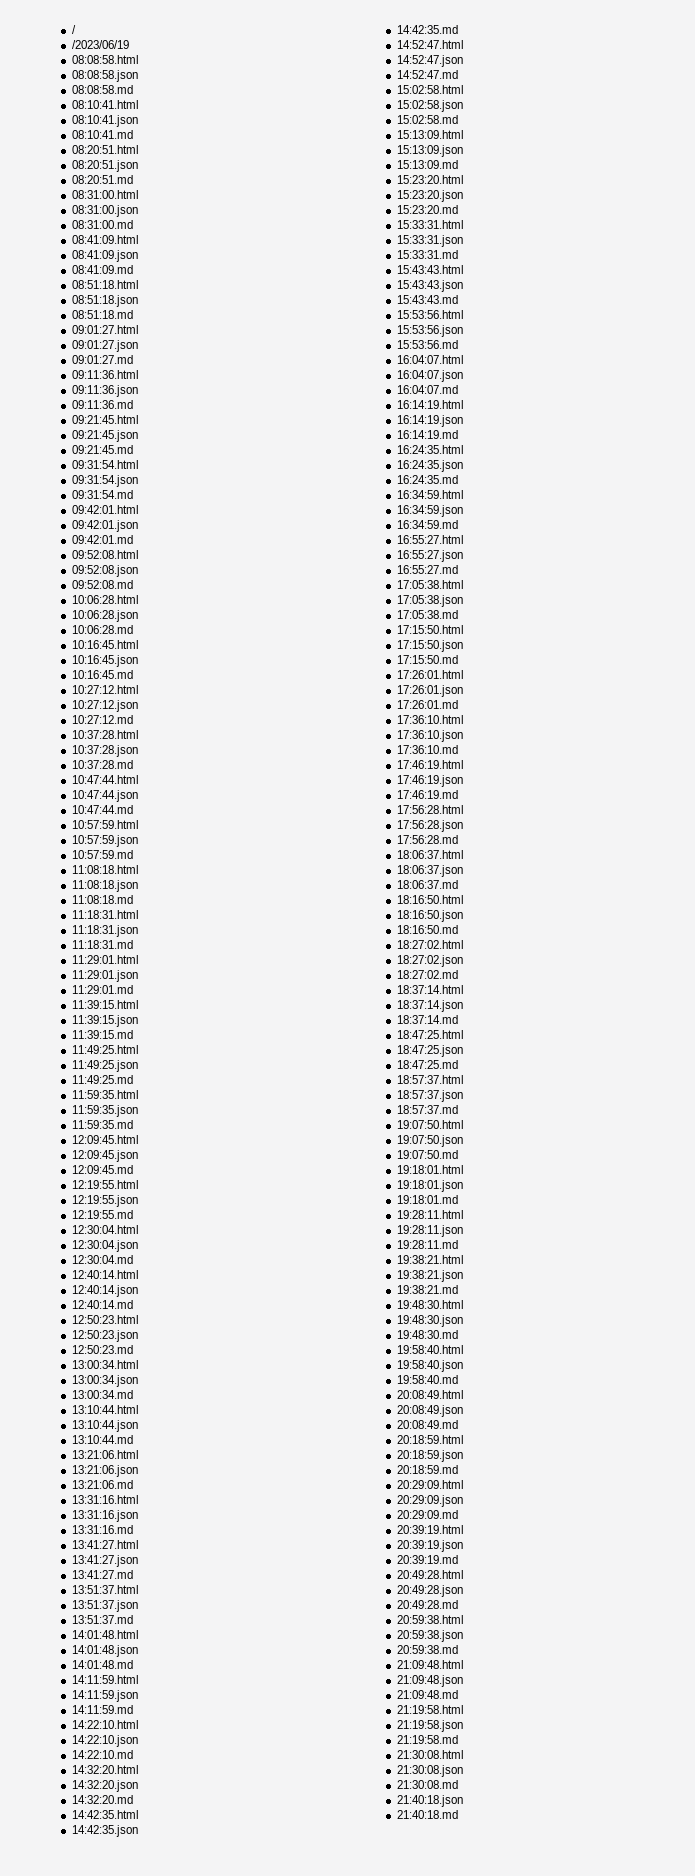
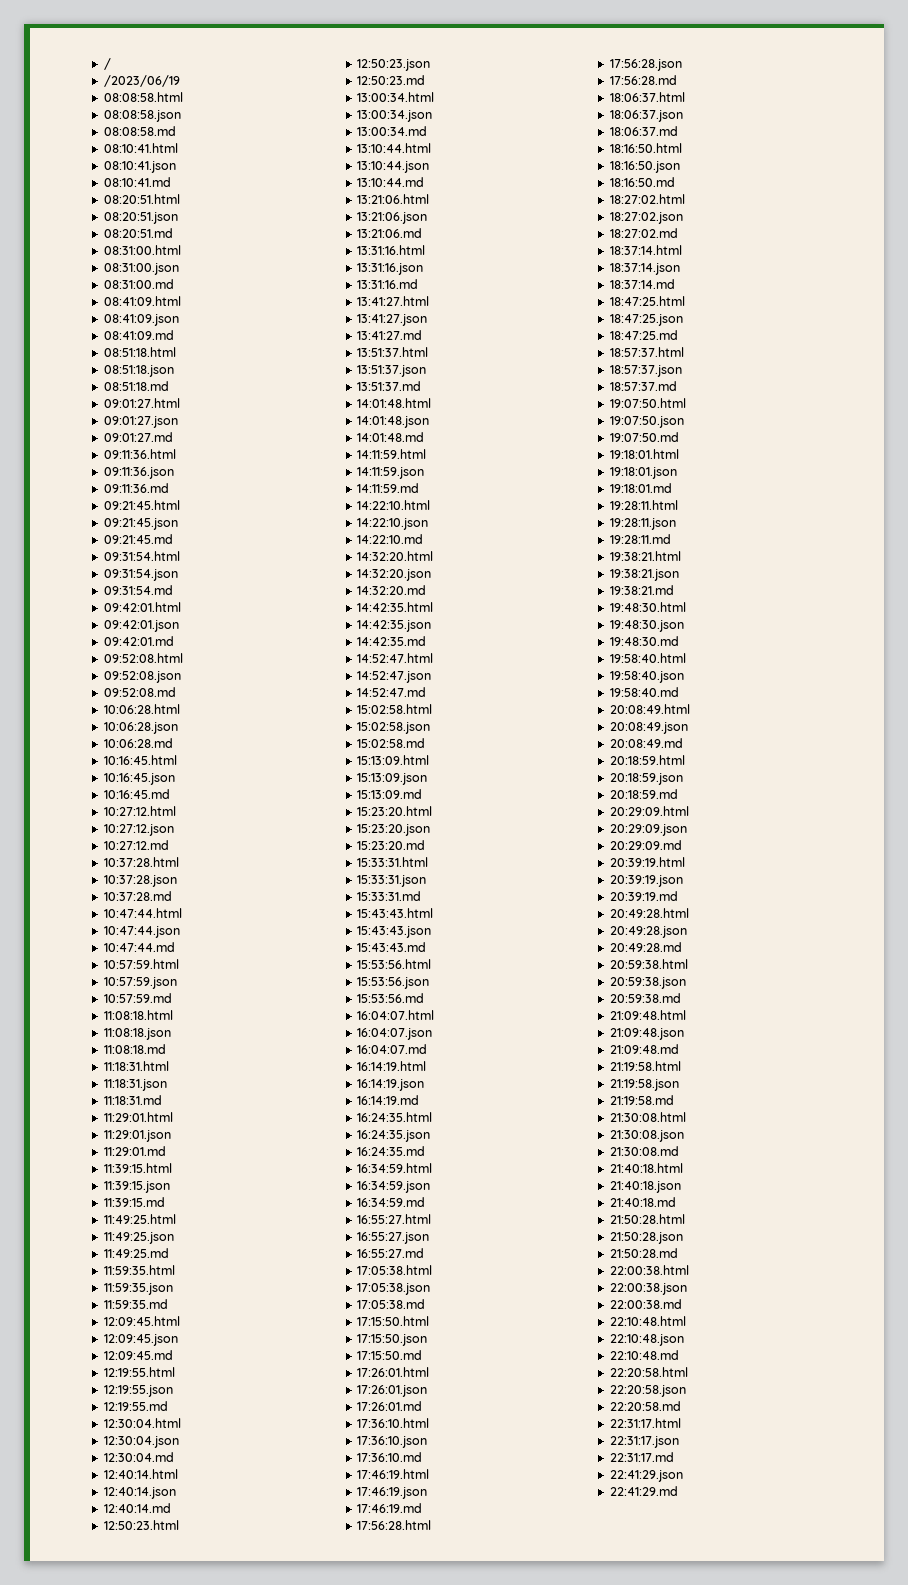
+ 21:40:18.html
+ 21:50:28.html
+ 21:50:28.json
+ 21:50:28.md
+ 22:00:38.html
+ 22:00:38.json
+ 22:00:38.md
+ 22:10:48.html
+ 22:10:48.json
+ 22:10:48.md
+ 22:20:58.html
+ 22:20:58.json
+ 22:20:58.md
+ 22:31:17.html
+ 22:31:17.json
+ 22:31:17.md
+ 22:41:29.json
+ 22:41:29.md

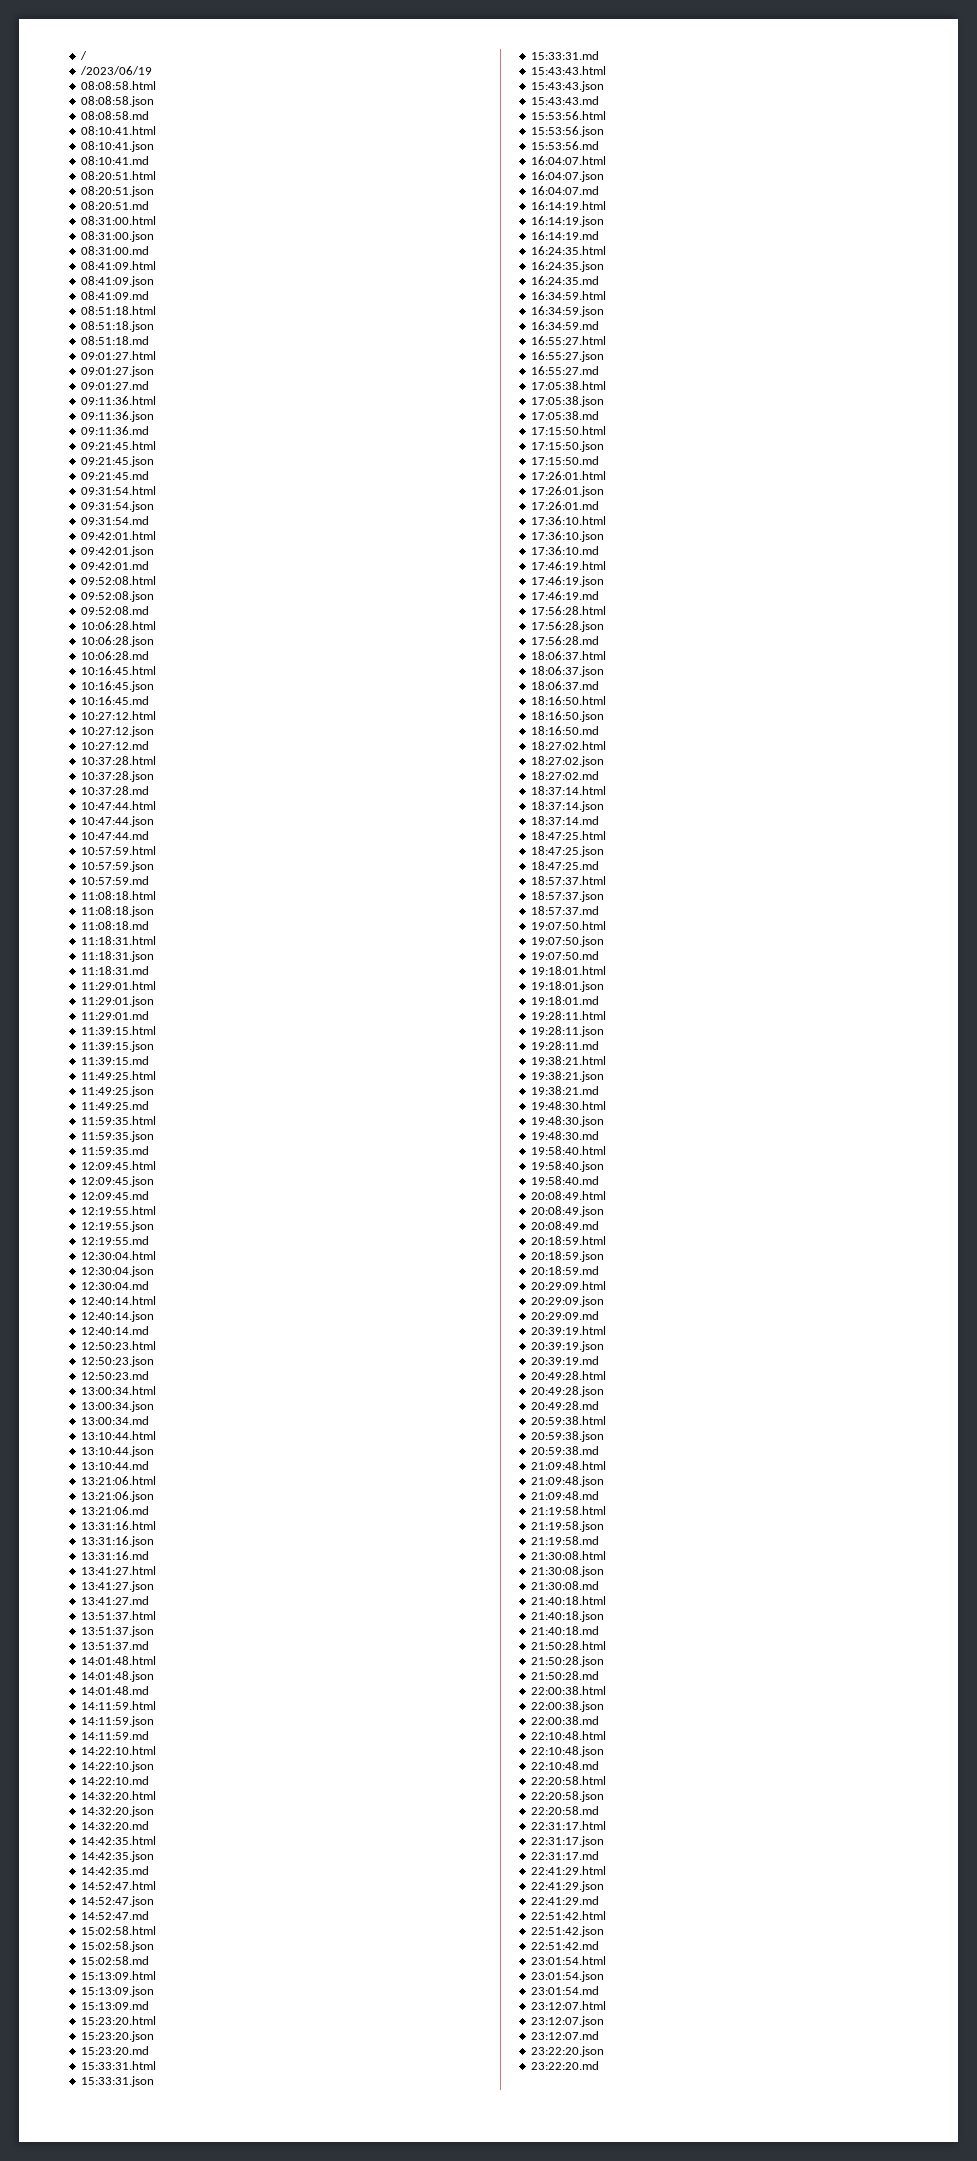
+ 22:41:29.html
+ 22:51:42.html
+ 22:51:42.json
+ 22:51:42.md
+ 23:01:54.html
+ 23:01:54.json
+ 23:01:54.md
+ 23:12:07.html
+ 23:12:07.json
+ 23:12:07.md
+ 23:22:20.json
+ 23:22:20.md

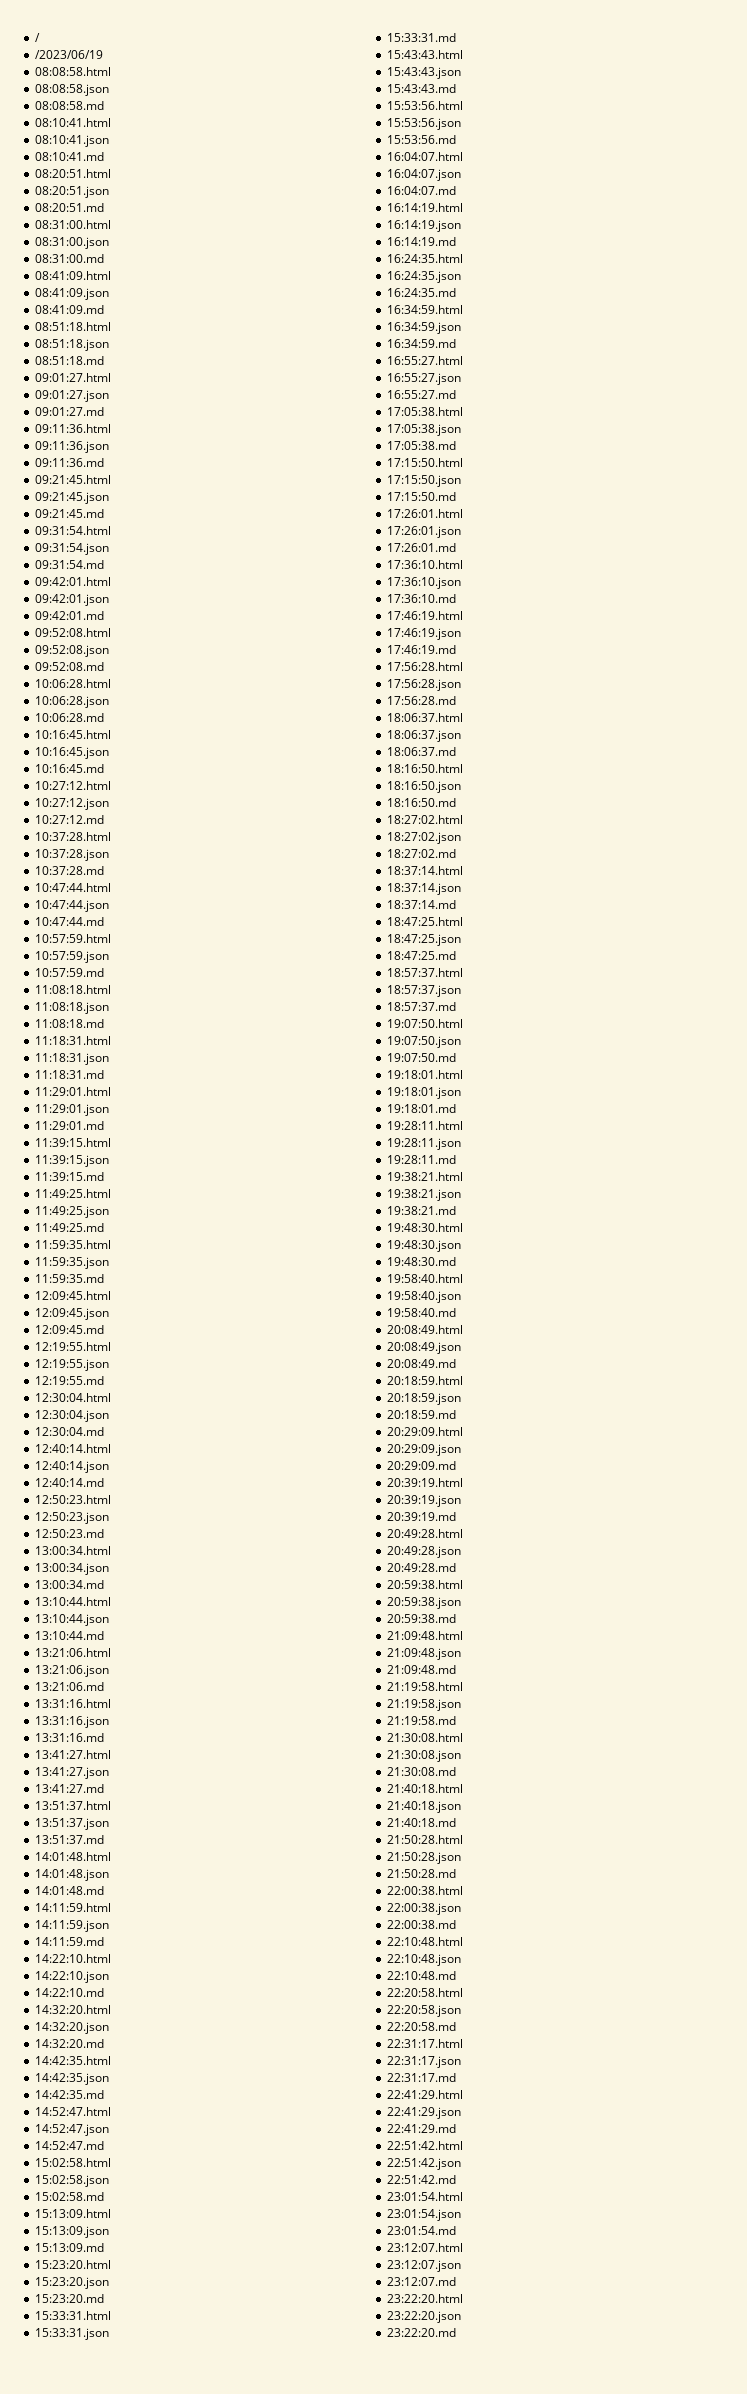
+ 23:22:20.html

